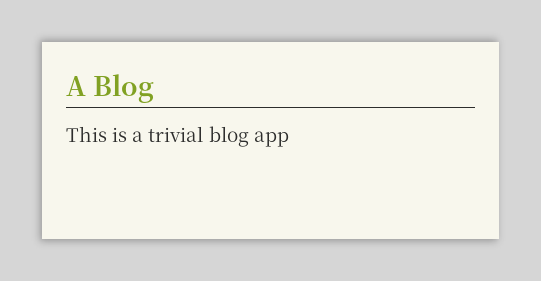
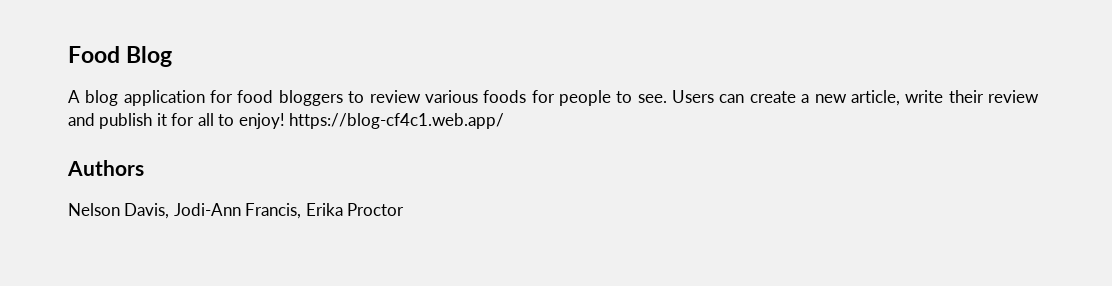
- A Blog
+ Food Blog
- This is a trivial blog app
+ A blog application for food bloggers to review various foods for people to see. Users can create a new article, write their review and publish it for all to enjoy! https://blog-cf4c1.web.app/
+ Authors
+ Nelson Davis, Jodi-Ann Francis, Erika Proctor

